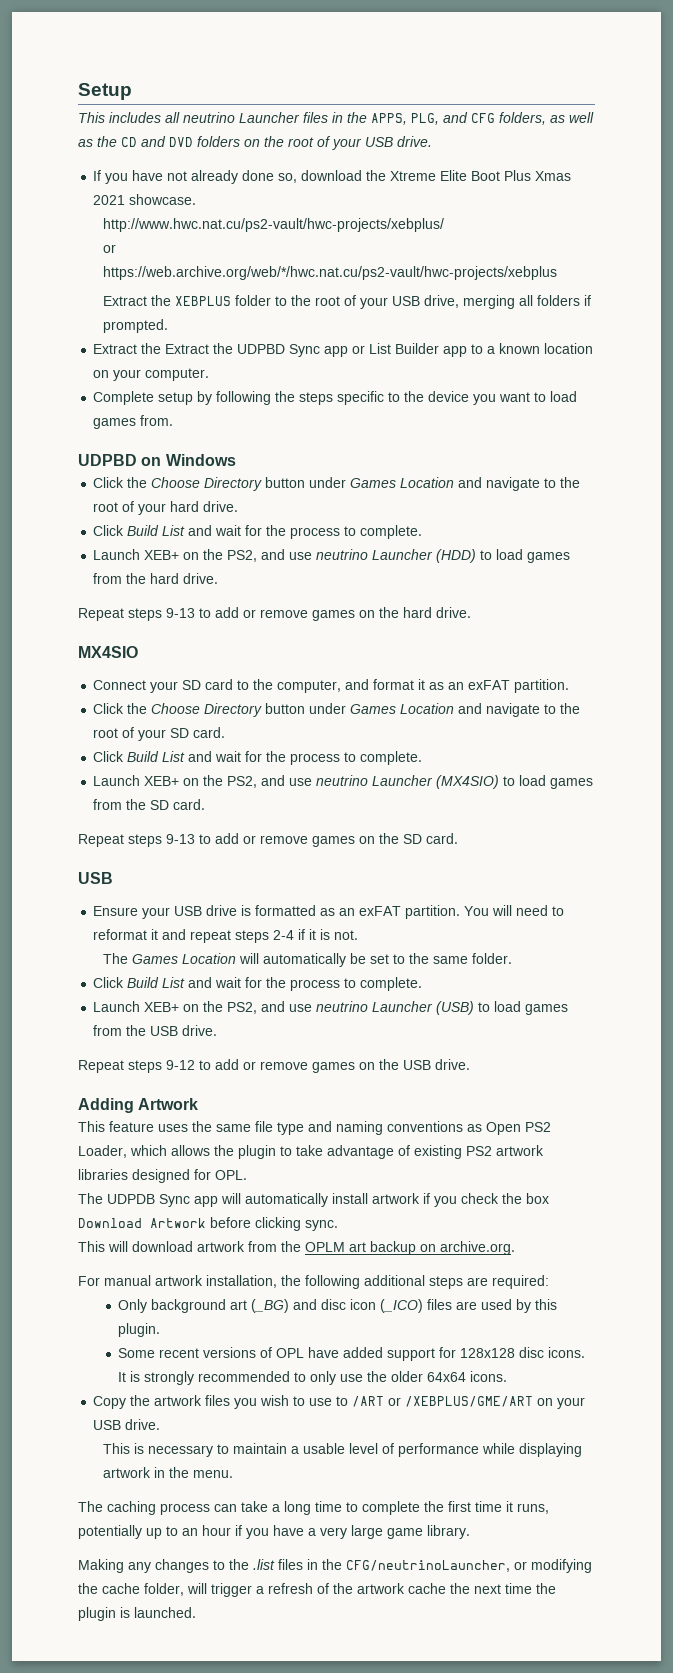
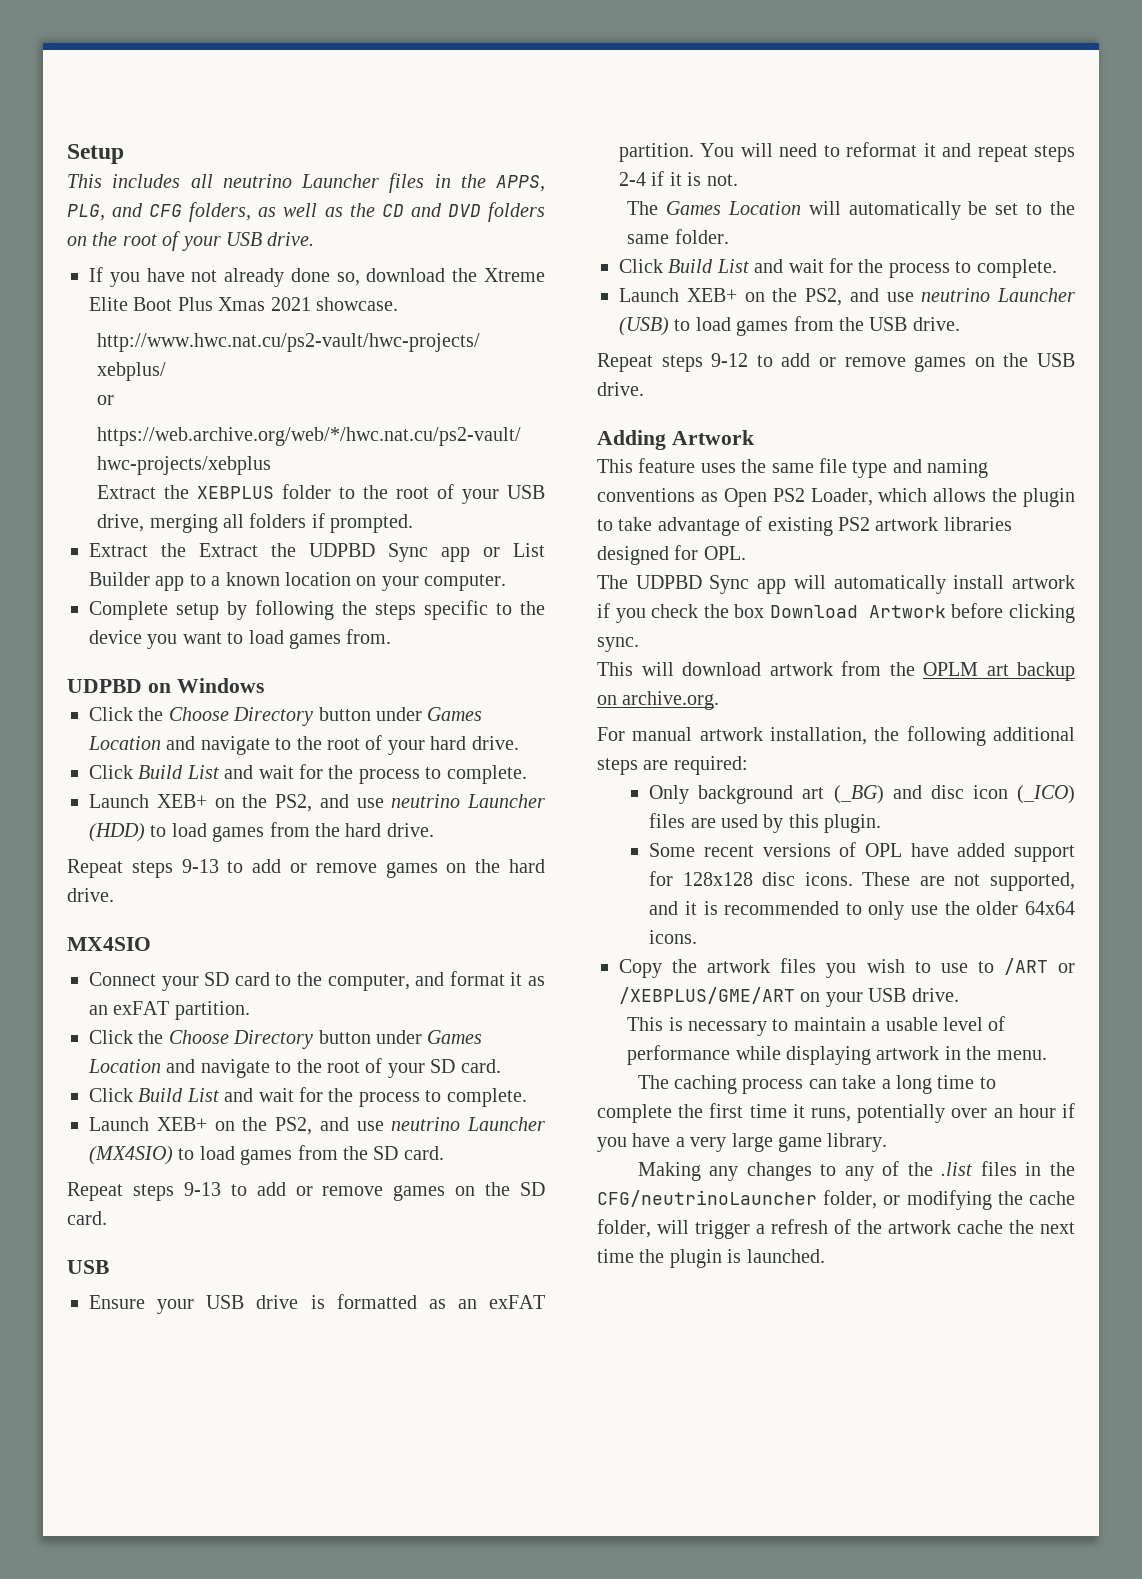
- The UDPDB Sync app will automatically install artwork if you check the box Download Artwork before clicking sync.
+ The UDPBD Sync app will automatically install artwork if you check the box Download Artwork before clicking sync.
- It is strongly recommended to only use the older 64x64 icons.
+ These are not supported, and it is recommended to only use the older 64x64 icons.
- The caching process can take a long time to complete the first time it runs, potentially up to an hour if you have a very large game library.
+ The caching process can take a long time to complete the first time it runs, potentially over an hour if you have a very large game library.
- Making any changes to the .list files in the CFG/neutrinoLauncher, or modifying the cache folder, will trigger a refresh of the artwork cache the next time the plugin is launched.
+ Making any changes to any of the .list files in the CFG/neutrinoLauncher folder, or modifying the cache folder, will trigger a refresh of the artwork cache the next time the plugin is launched.

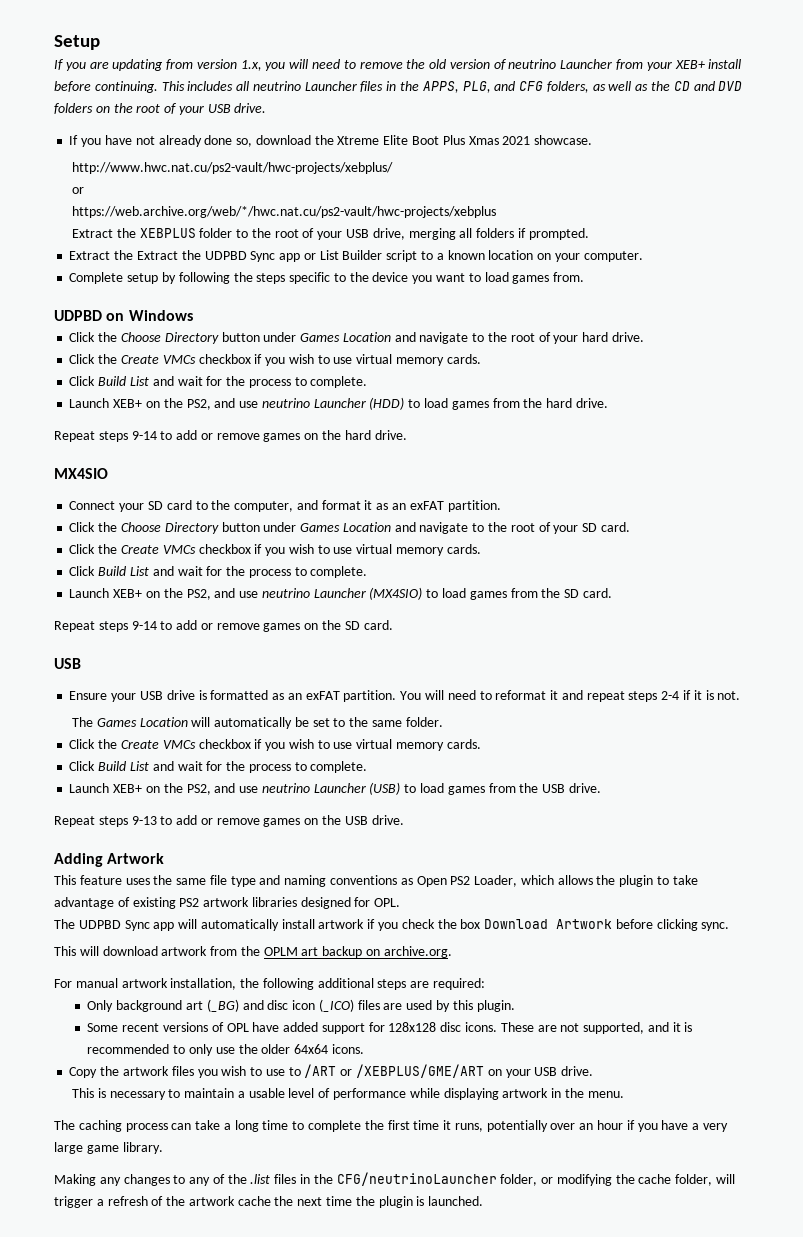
+ If you are updating from version 1.x, you will need to remove the old version of neutrino Launcher from your XEB+ install before continuing.
- Extract the Extract the UDPBD Sync app or List Builder app to a known location on your computer.
+ Extract the Extract the UDPBD Sync app or List Builder script to a known location on your computer.
  Click the Choose Directory button under Games Location and navigate to the root of your hard drive.
+ Click the Create VMCs checkbox if you wish to use virtual memory cards.
- Repeat steps 9-13 to add or remove games on the hard drive.
+ Repeat steps 9-14 to add or remove games on the hard drive.
  Click the Choose Directory button under Games Location and navigate to the root of your SD card.
+ Click the Create VMCs checkbox if you wish to use virtual memory cards.
- Repeat steps 9-13 to add or remove games on the SD card.
+ Repeat steps 9-14 to add or remove games on the SD card.
  The Games Location will automatically be set to the same folder.
+ Click the Create VMCs checkbox if you wish to use virtual memory cards.
- Repeat steps 9-12 to add or remove games on the USB drive.
+ Repeat steps 9-13 to add or remove games on the USB drive.

